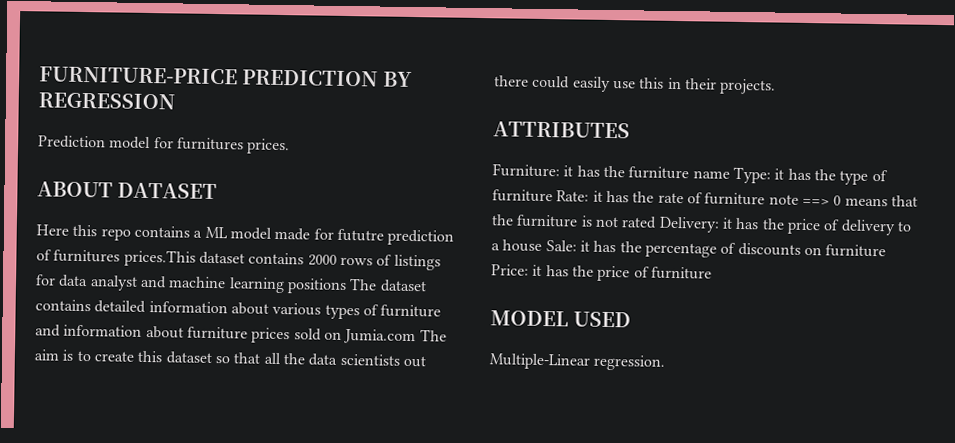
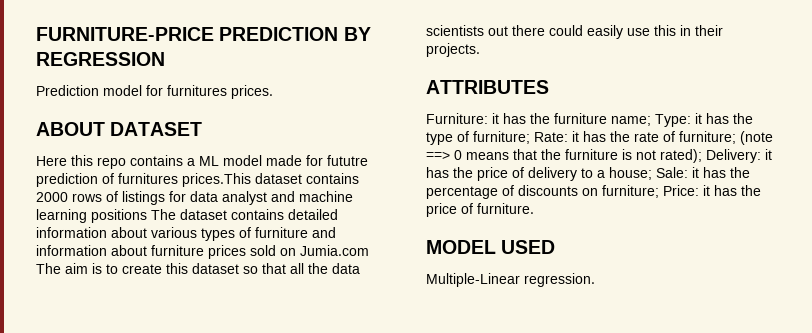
- Furniture: it has the furniture name Type: it has the type of furniture Rate: it has the rate of furniture note ==> 0 means that the furniture is not rated Delivery: it has the price of delivery to a house Sale: it has the percentage of discounts on furniture Price: it has the price of furniture
+ Furniture: it has the furniture name; Type: it has the type of furniture; Rate: it has the rate of furniture; (note ==> 0 means that the furniture is not rated); Delivery: it has the price of delivery to a house; Sale: it has the percentage of discounts on furniture; Price: it has the price of furniture.

